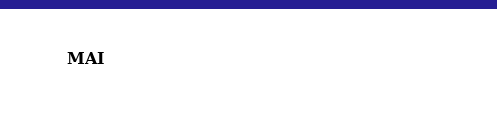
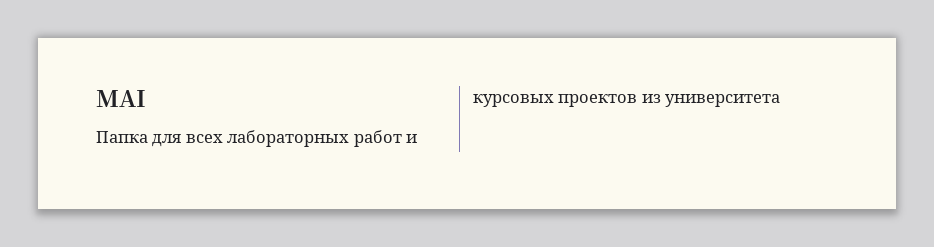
+ Папка для всех лабораторных работ и курсовых проектов из университета

